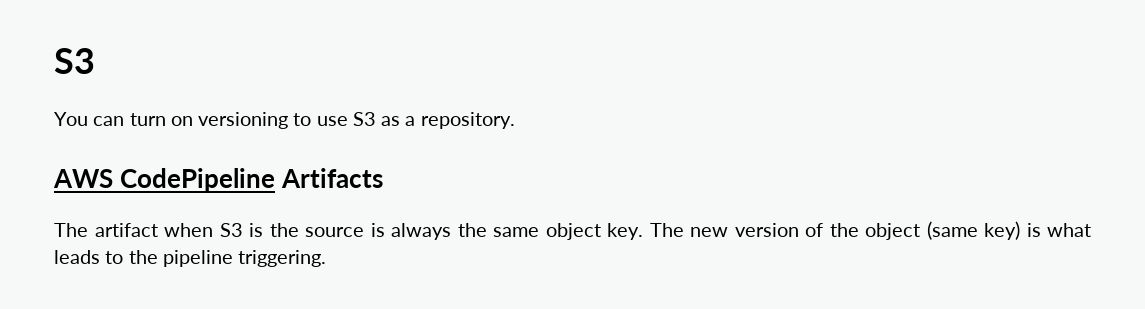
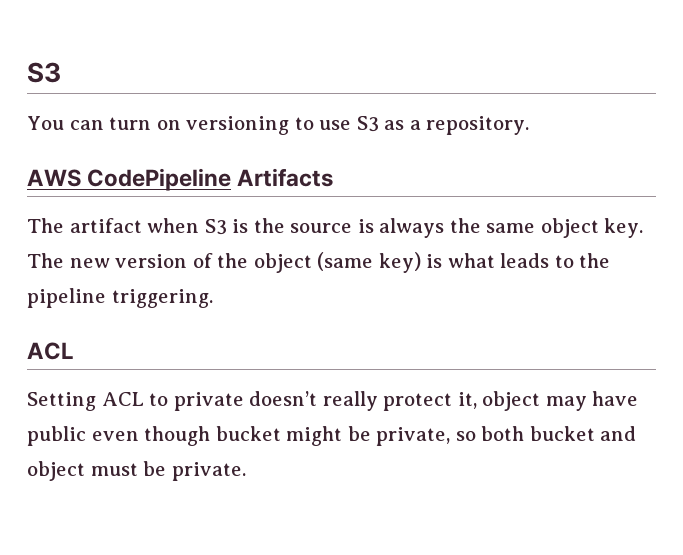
  The new version of the object (same key) is what leads to the pipeline triggering.
+ ACL
+ Setting ACL to private doesn’t really protect it, object may have public even though bucket might be private, so both bucket and object must be private.

